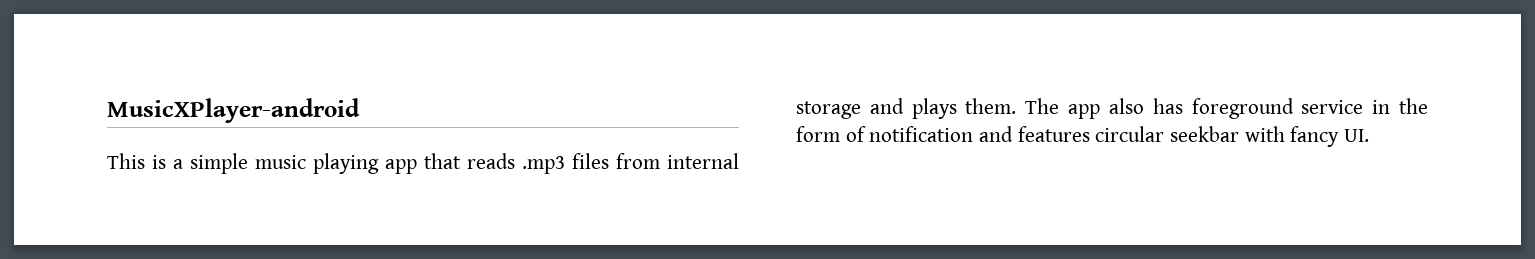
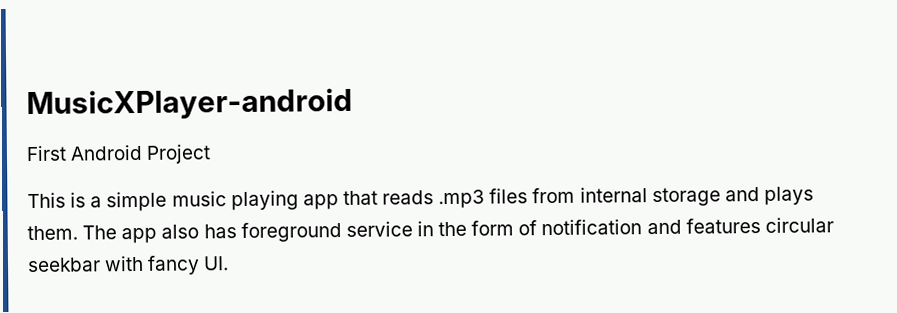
+ First Android Project

